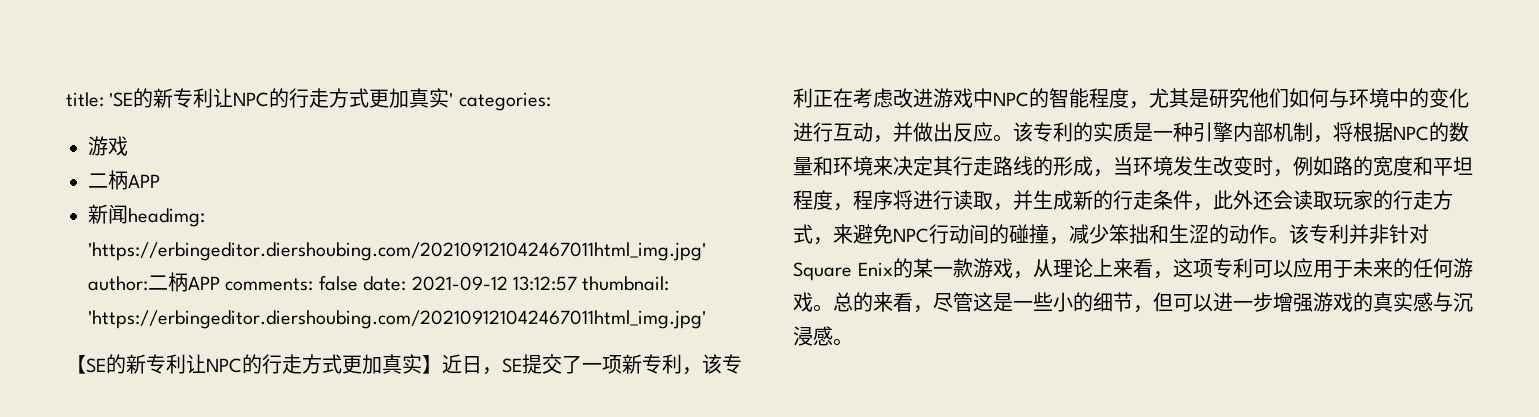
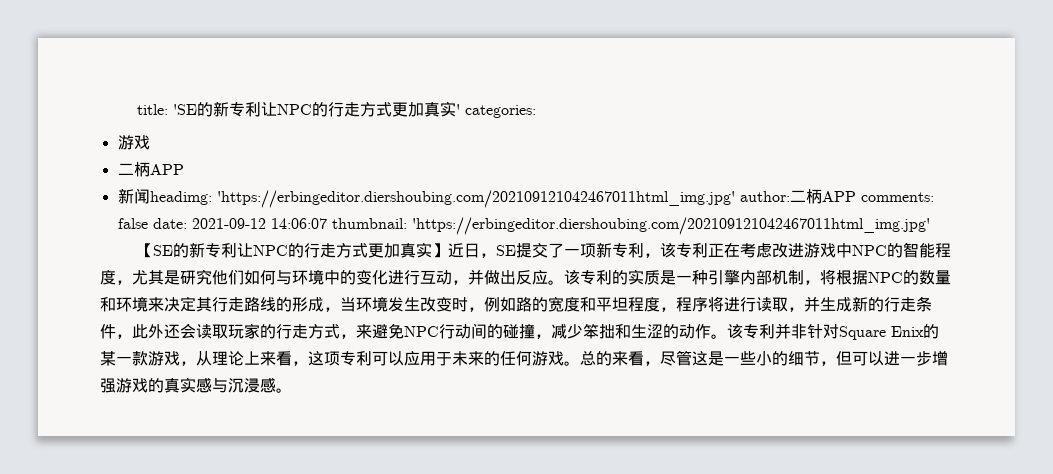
- 新闻headimg: 'https://erbingeditor.diershoubing.com/202109121042467011html_img.jpg' author:二柄APP comments: false date: 2021-09-12 13:12:57 thumbnail: 'https://erbingeditor.diershoubing.com/202109121042467011html_img.jpg'
+ 新闻headimg: 'https://erbingeditor.diershoubing.com/202109121042467011html_img.jpg' author:二柄APP comments: false date: 2021-09-12 14:06:07 thumbnail: 'https://erbingeditor.diershoubing.com/202109121042467011html_img.jpg'

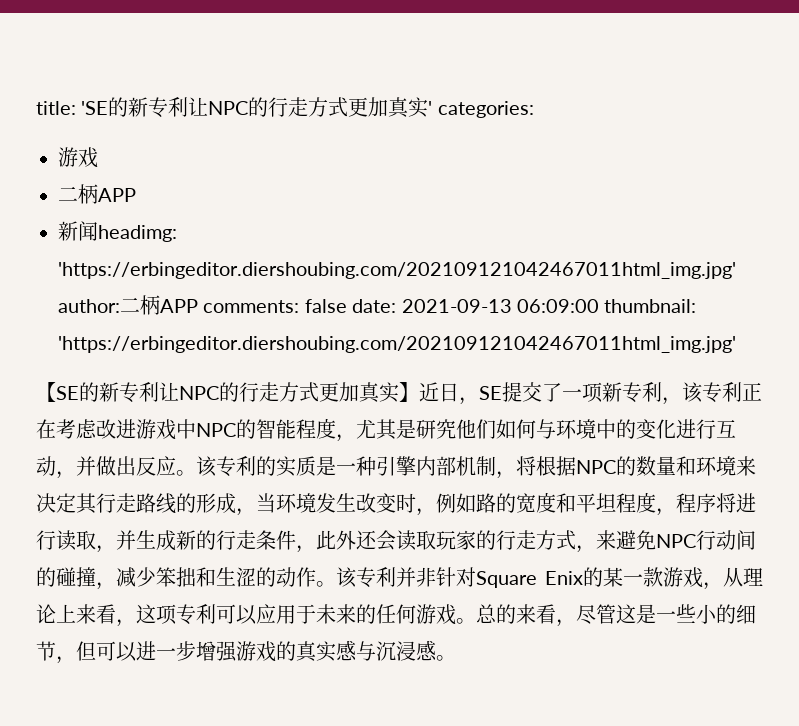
- 新闻headimg: 'https://erbingeditor.diershoubing.com/202109121042467011html_img.jpg' author:二柄APP comments: false date: 2021-09-12 14:06:07 thumbnail: 'https://erbingeditor.diershoubing.com/202109121042467011html_img.jpg'
+ 新闻headimg: 'https://erbingeditor.diershoubing.com/202109121042467011html_img.jpg' author:二柄APP comments: false date: 2021-09-13 06:09:00 thumbnail: 'https://erbingeditor.diershoubing.com/202109121042467011html_img.jpg'

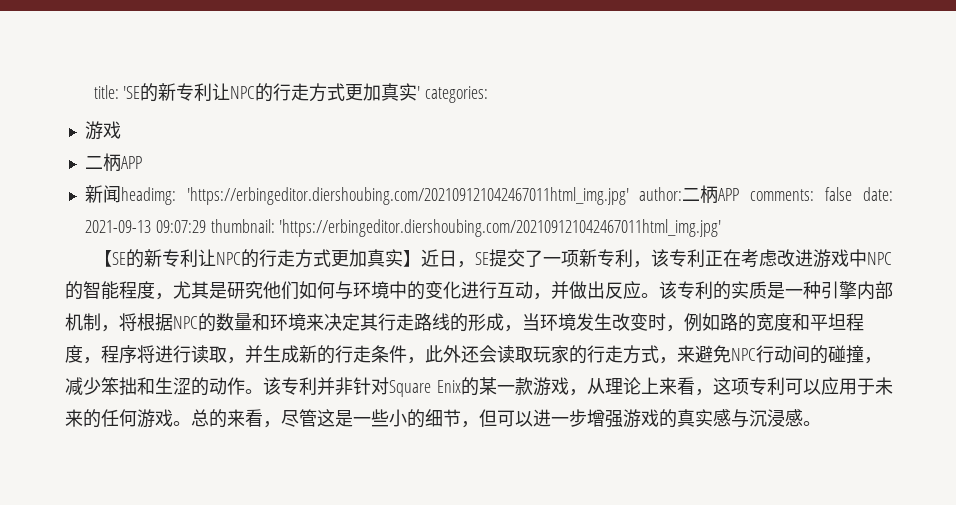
- 新闻headimg: 'https://erbingeditor.diershoubing.com/202109121042467011html_img.jpg' author:二柄APP comments: false date: 2021-09-13 06:09:00 thumbnail: 'https://erbingeditor.diershoubing.com/202109121042467011html_img.jpg'
+ 新闻headimg: 'https://erbingeditor.diershoubing.com/202109121042467011html_img.jpg' author:二柄APP comments: false date: 2021-09-13 09:07:29 thumbnail: 'https://erbingeditor.diershoubing.com/202109121042467011html_img.jpg'

